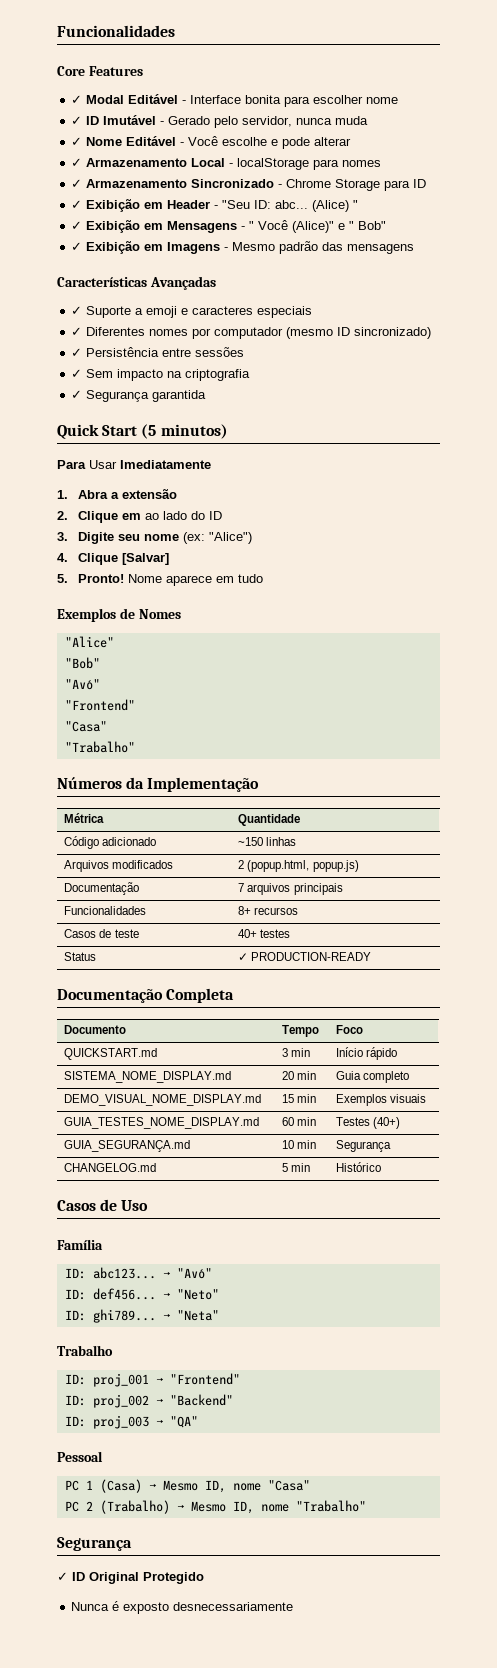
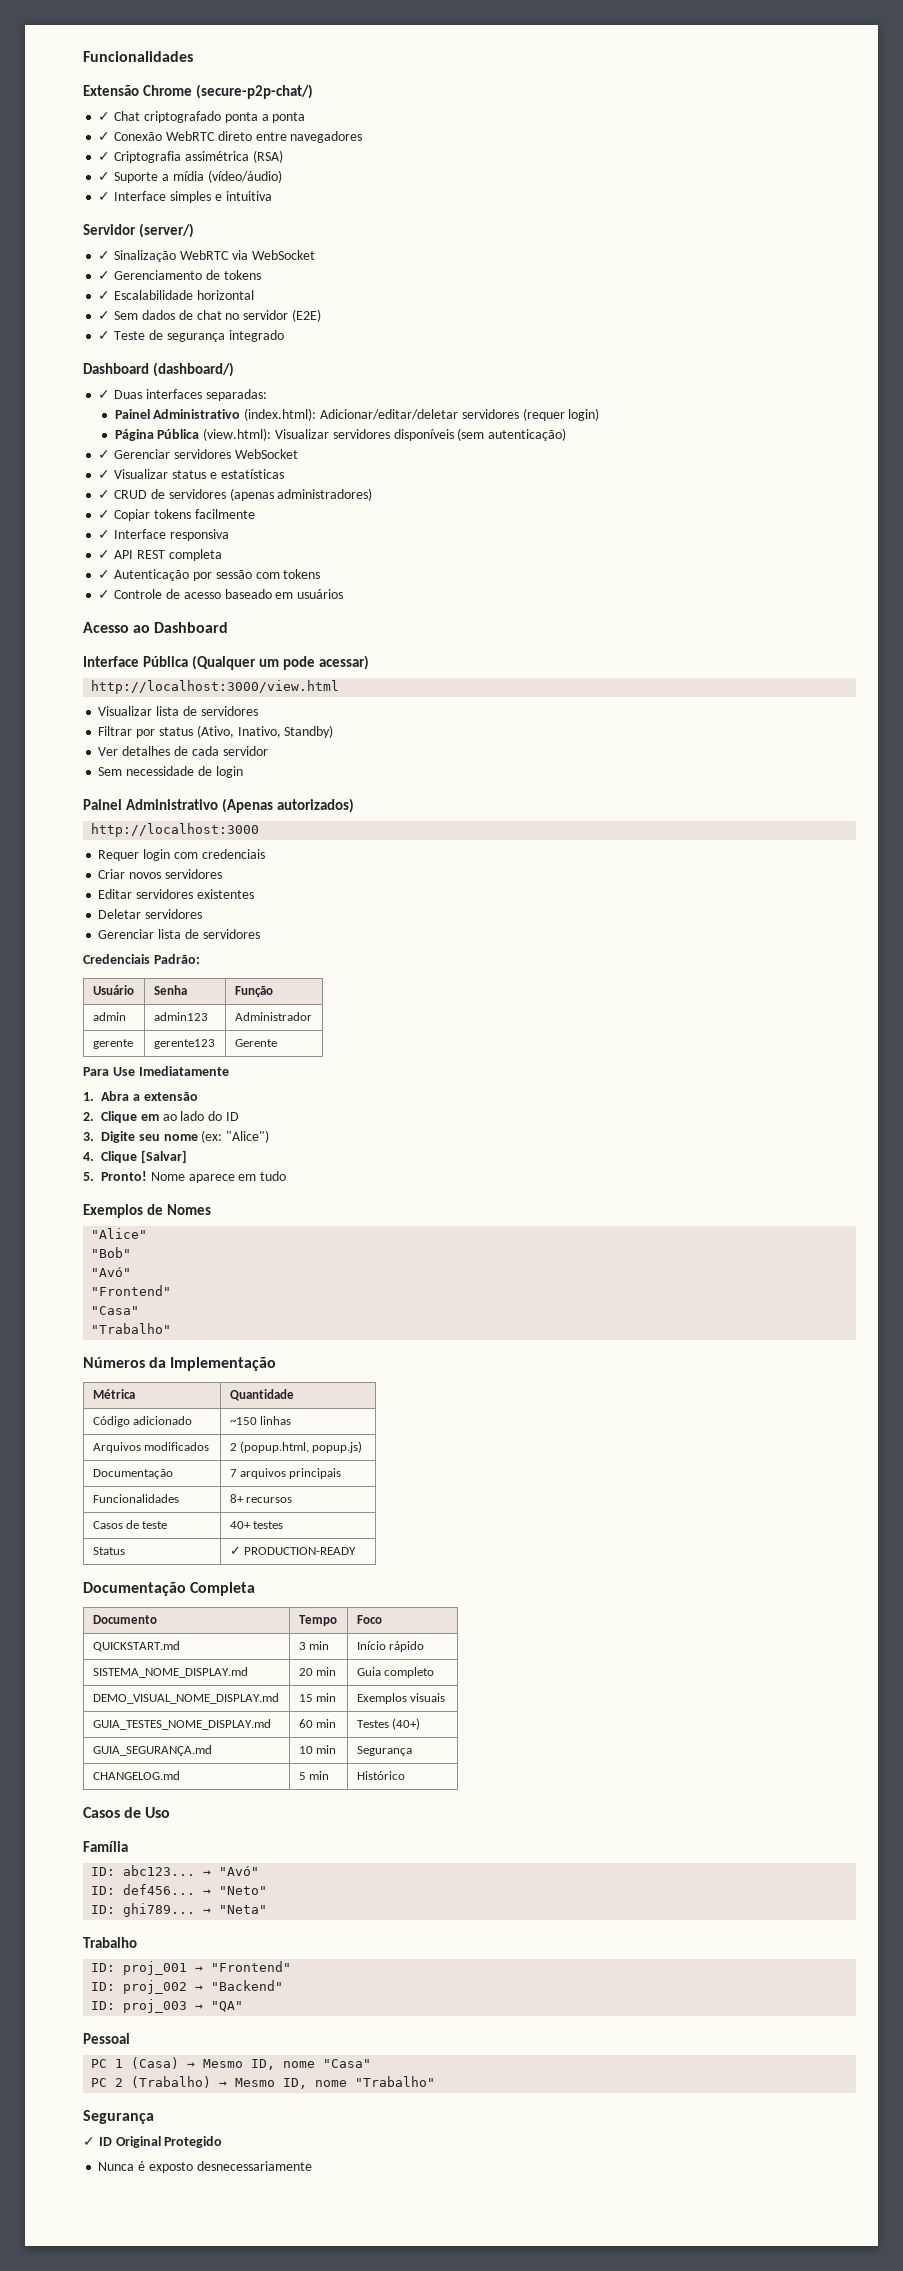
- Core Features
- ✓ Modal Editável - Interface bonita para escolher nome
- ✓ ID Imutável - Gerado pelo servidor, nunca muda
- ✓ Nome Editável - Você escolhe e pode alterar
- ✓ Armazenamento Local - localStorage para nomes
- ✓ Armazenamento Sincronizado - Chrome Storage para ID
- ✓ Exibição em Header - "Seu ID: abc... (Alice) "
- ✓ Exibição em Mensagens - " Você (Alice)" e " Bob"
- ✓ Exibição em Imagens - Mesmo padrão das mensagens
- Características Avançadas
- ✓ Suporte a emoji e caracteres especiais
- ✓ Diferentes nomes por computador (mesmo ID sincronizado)
- ✓ Persistência entre sessões
- ✓ Sem impacto na criptografia
- ✓ Segurança garantida
- Quick Start (5 minutos)
+ Extensão Chrome (secure-p2p-chat/)
+ ✓ Chat criptografado ponta a ponta
+ ✓ Conexão WebRTC direto entre navegadores
+ ✓ Criptografia assimétrica (RSA)
+ ✓ Suporte a mídia (vídeo/áudio)
+ ✓ Interface simples e intuitiva
+ Servidor (server/)
+ ✓ Sinalização WebRTC via WebSocket
+ ✓ Gerenciamento de tokens
+ ✓ Escalabilidade horizontal
+ ✓ Sem dados de chat no servidor (E2E)
+ ✓ Teste de segurança integrado
+ Dashboard (dashboard/)
+ ✓ Duas interfaces separadas:
+ Painel Administrativo (index.html): Adicionar/editar/deletar servidores (requer login)
+ Página Pública (view.html): Visualizar servidores disponíveis (sem autenticação)
+ ✓ Gerenciar servidores WebSocket
+ ✓ Visualizar status e estatísticas
+ ✓ CRUD de servidores (apenas administradores)
+ ✓ Copiar tokens facilmente
+ ✓ Interface responsiva
+ ✓ API REST completa
+ ✓ Autenticação por sessão com tokens
+ ✓ Controle de acesso baseado em usuários
+ Acesso ao Dashboard
+ Interface Pública (Qualquer um pode acessar)
+ http://localhost:3000/view.html
+ Visualizar lista de servidores
+ Filtrar por status (Ativo, Inativo, Standby)
+ Ver detalhes de cada servidor
+ Sem necessidade de login
+ Painel Administrativo (Apenas autorizados)
+ http://localhost:3000
+ Requer login com credenciais
+ Criar novos servidores
+ Editar servidores existentes
+ Deletar servidores
+ Gerenciar lista de servidores
+ Credenciais Padrão:
+ Usuário | Senha | Função
+ admin | admin123 | Administrador
+ gerente | gerente123 | Gerente
- Para Usar Imediatamente
+ Para Use Imediatamente

